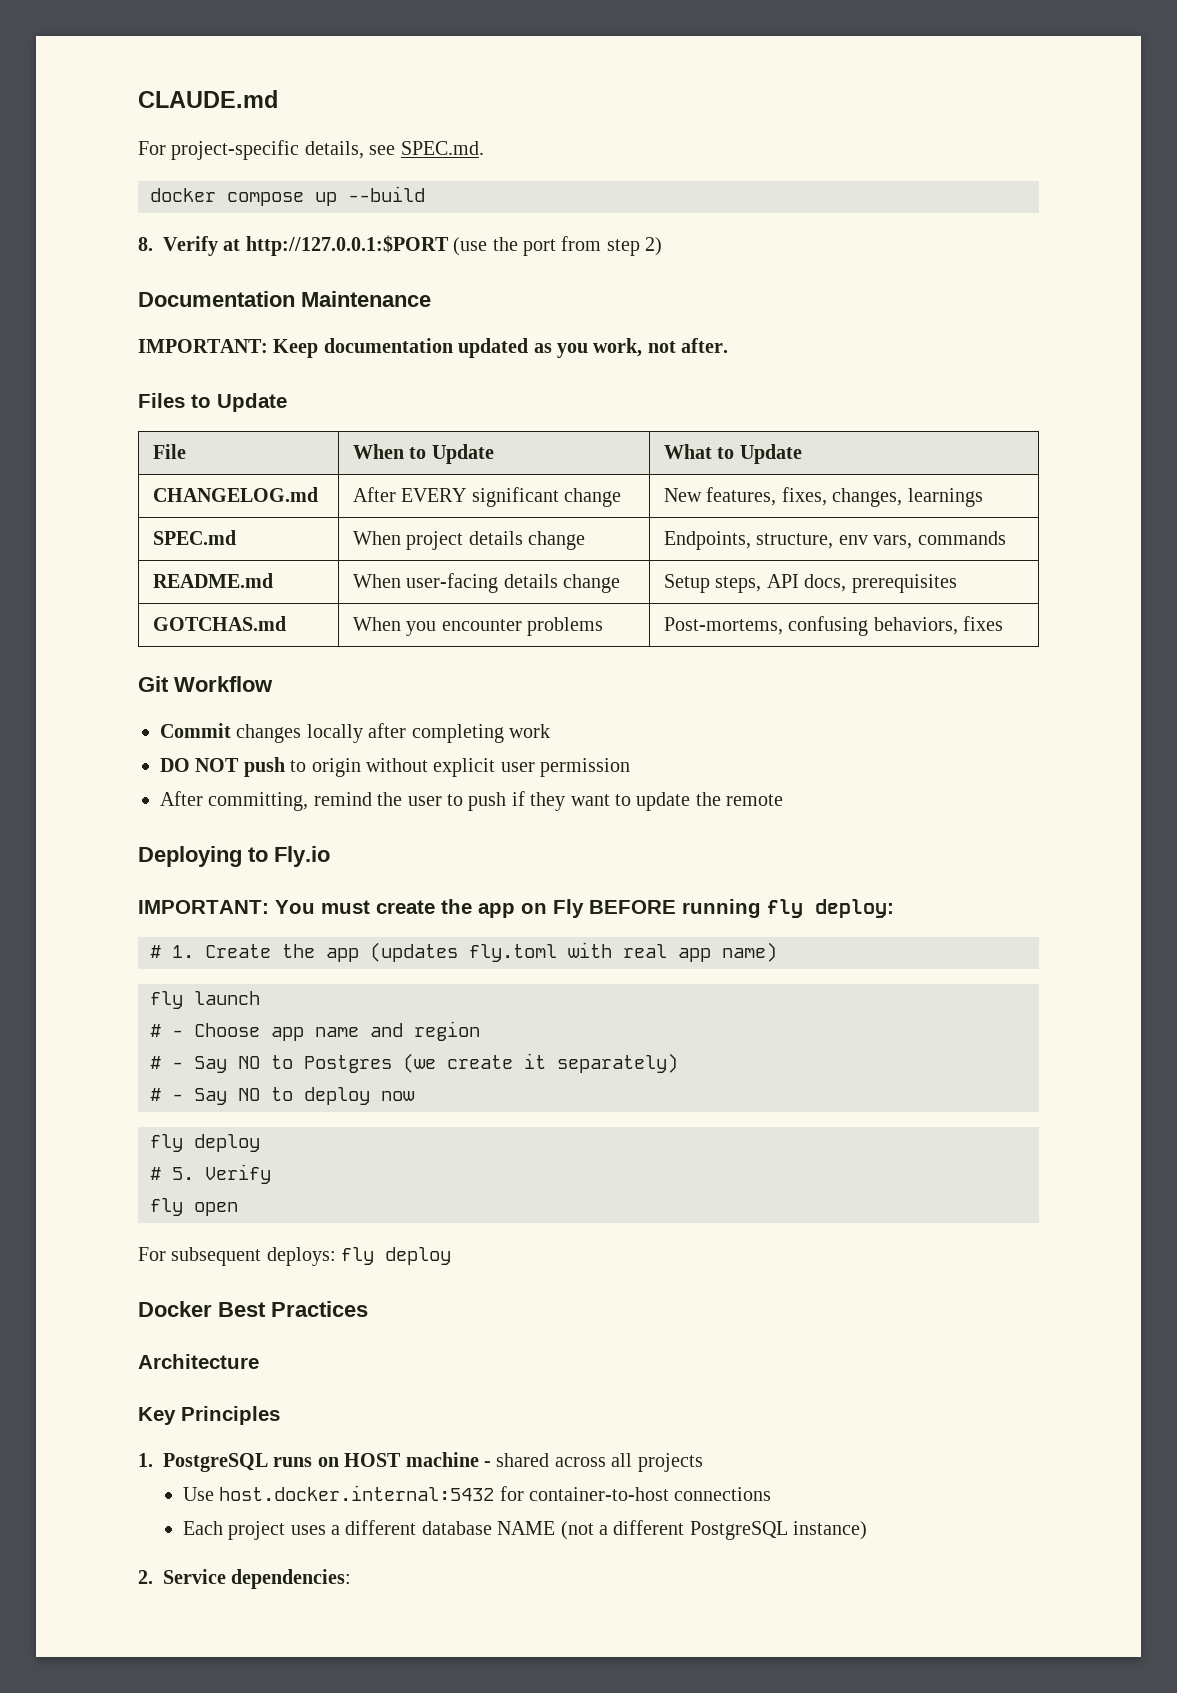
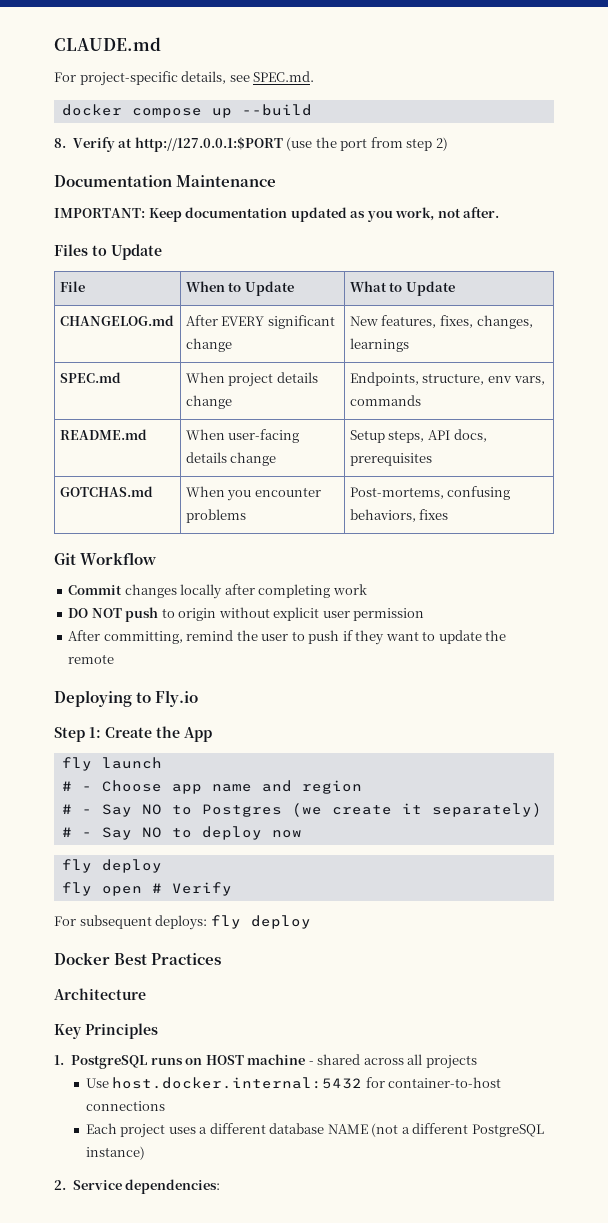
- IMPORTANT: You must create the app on Fly BEFORE running fly deploy:
- # 1. Create the app (updates fly.toml with real app name)
+ Step 1: Create the App
- # 5. Verify
- fly open
+ fly open # Verify

